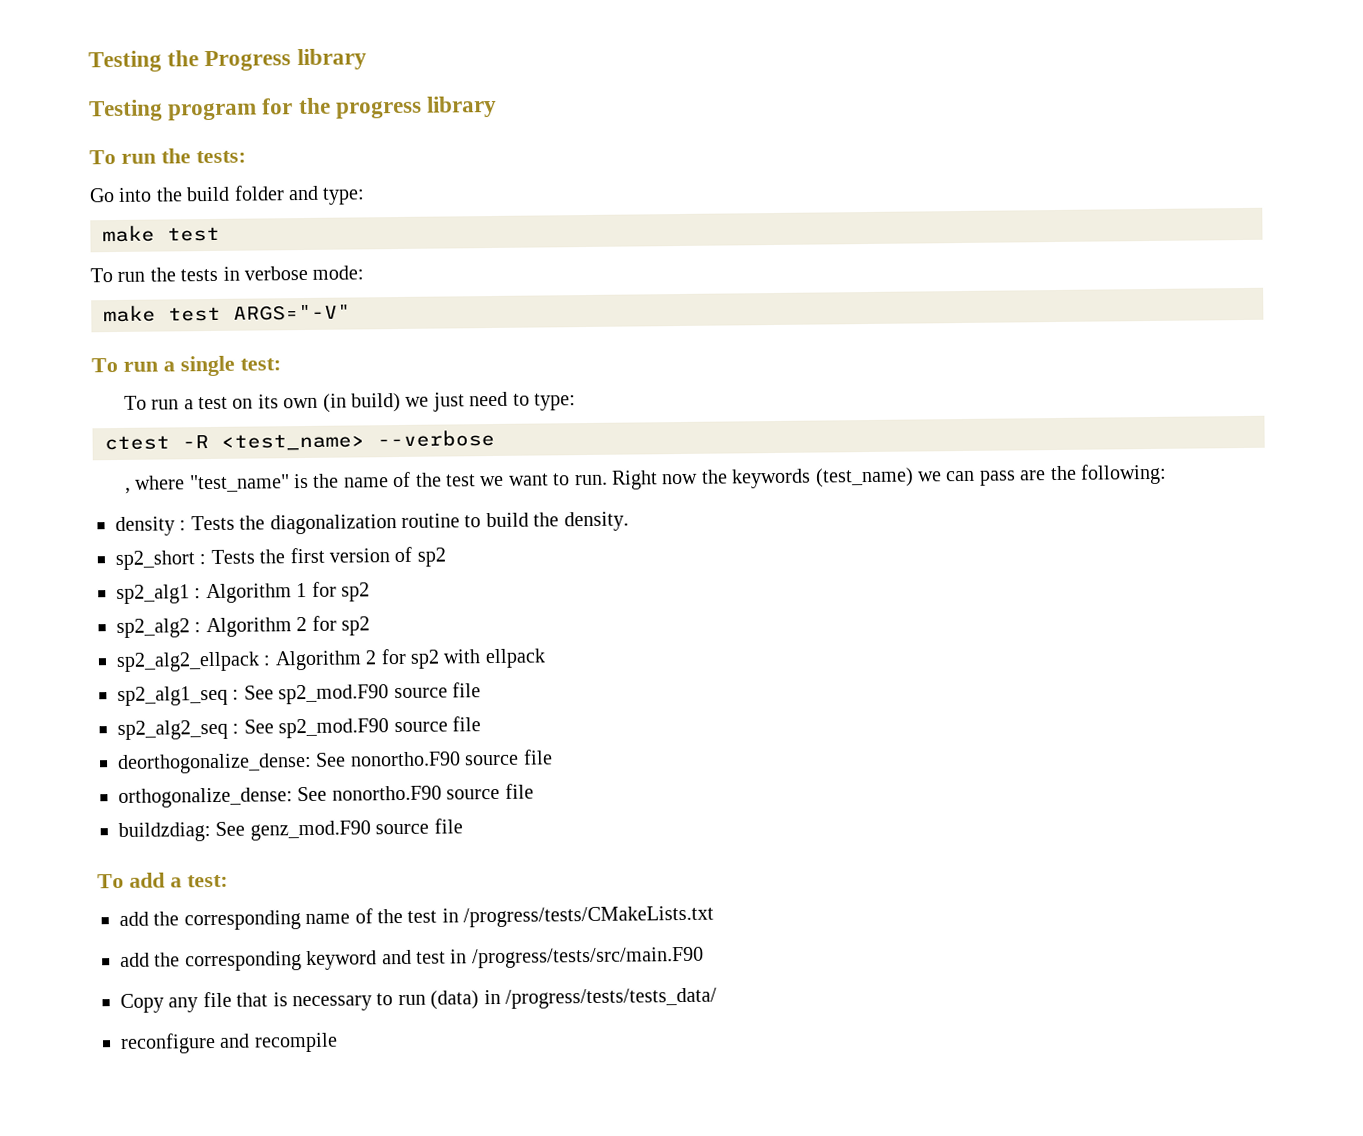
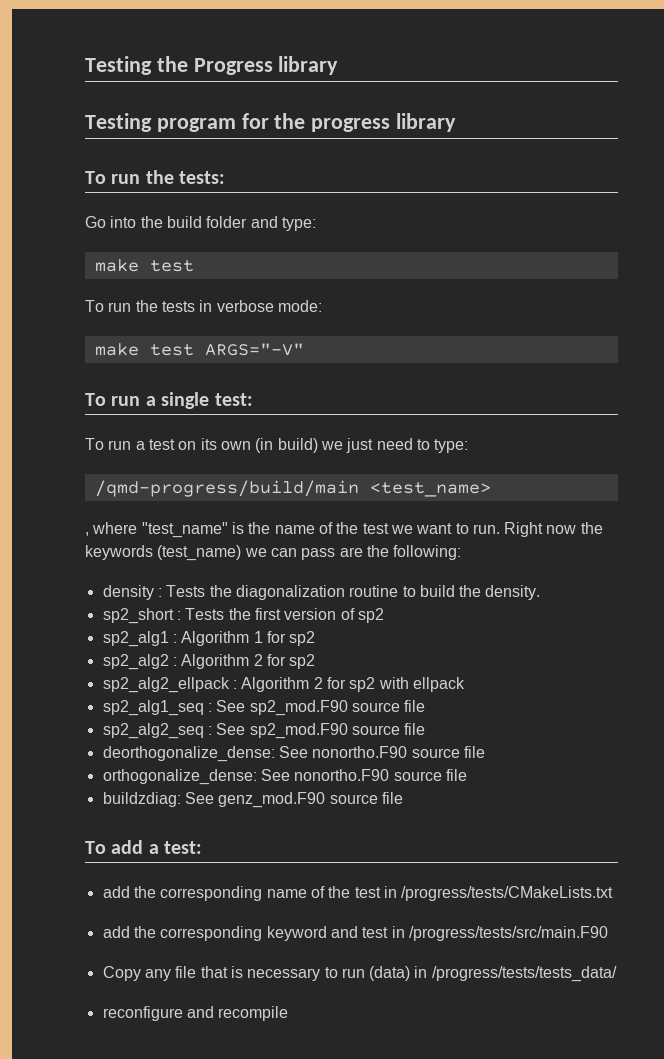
- ctest -R <test_name> --verbose
+ /qmd-progress/build/main <test_name>

